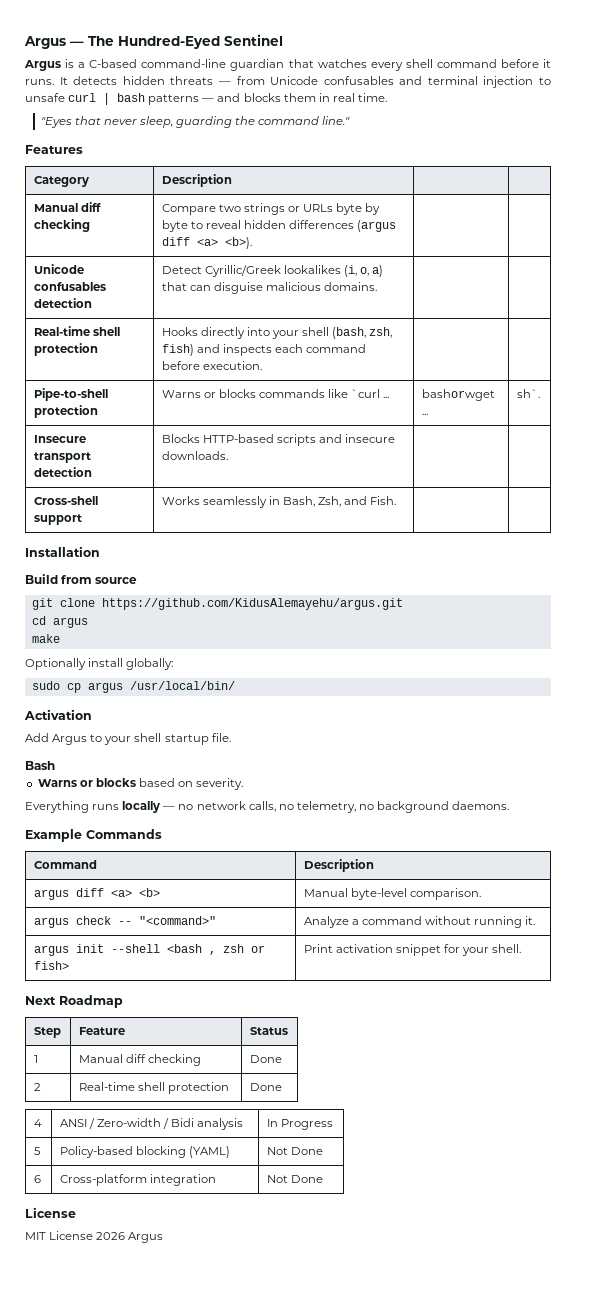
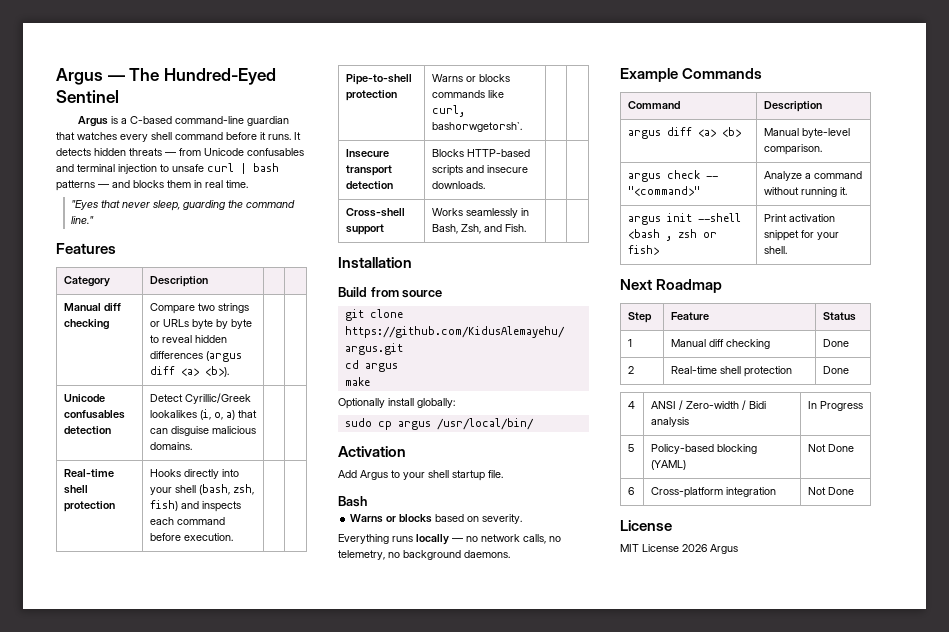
- Pipe-to-shell protection | Warns or blocks commands like `curl ... | bashorwget ... | sh`.
+ Pipe-to-shell protection | Warns or blocks commands like curl, bashorwgetorsh`. | |

